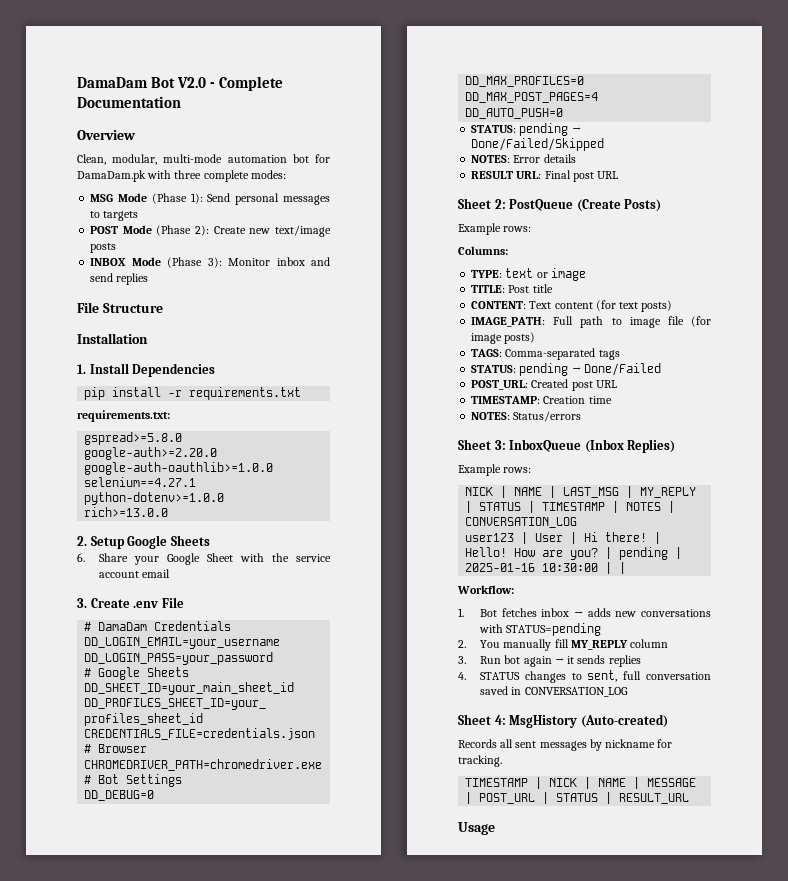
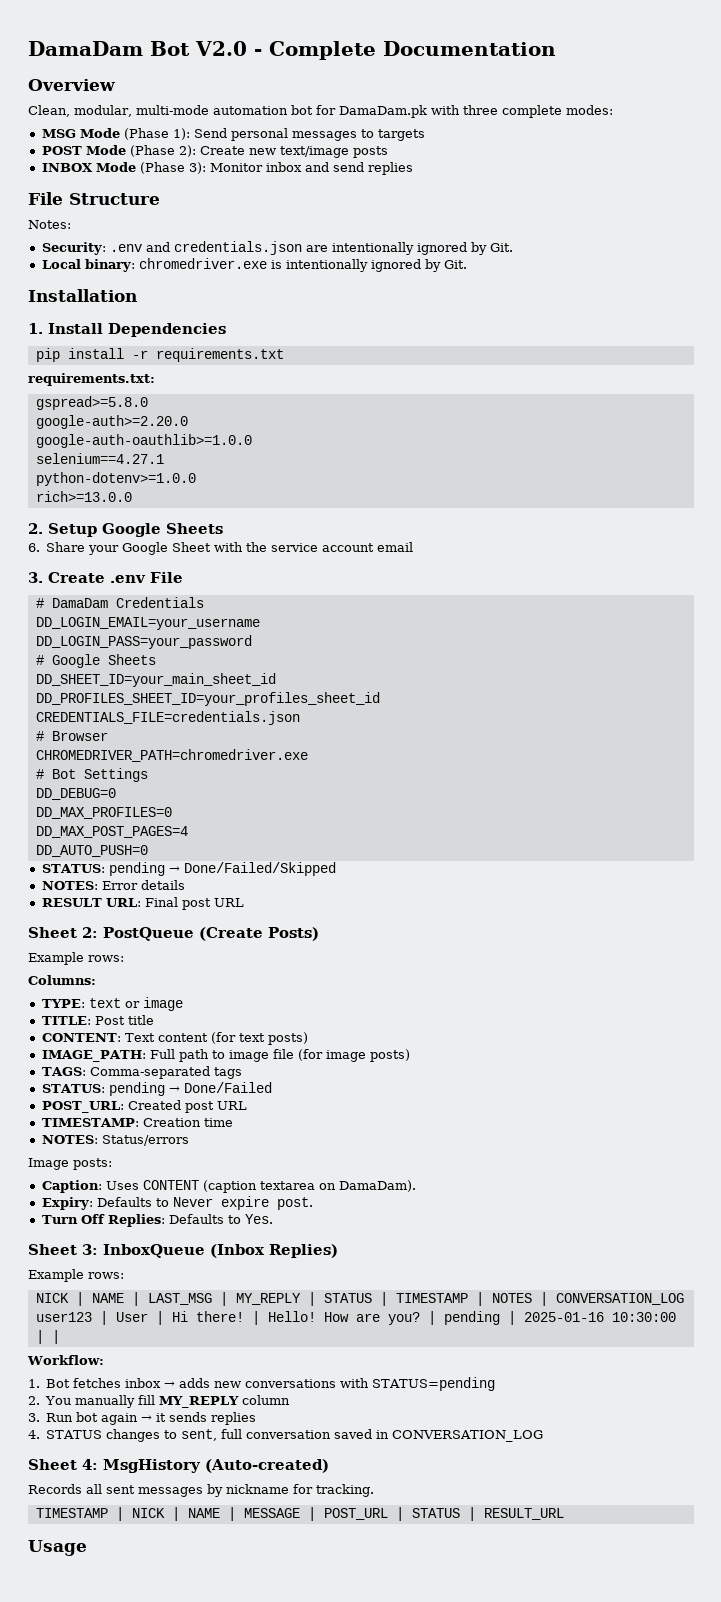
+ Notes:
+ Security: .env and credentials.json are intentionally ignored by Git.
+ Local binary: chromedriver.exe is intentionally ignored by Git.
+ Image posts:
+ Caption: Uses CONTENT (caption textarea on DamaDam).
+ Expiry: Defaults to Never expire post.
+ Turn Off Replies: Defaults to Yes.

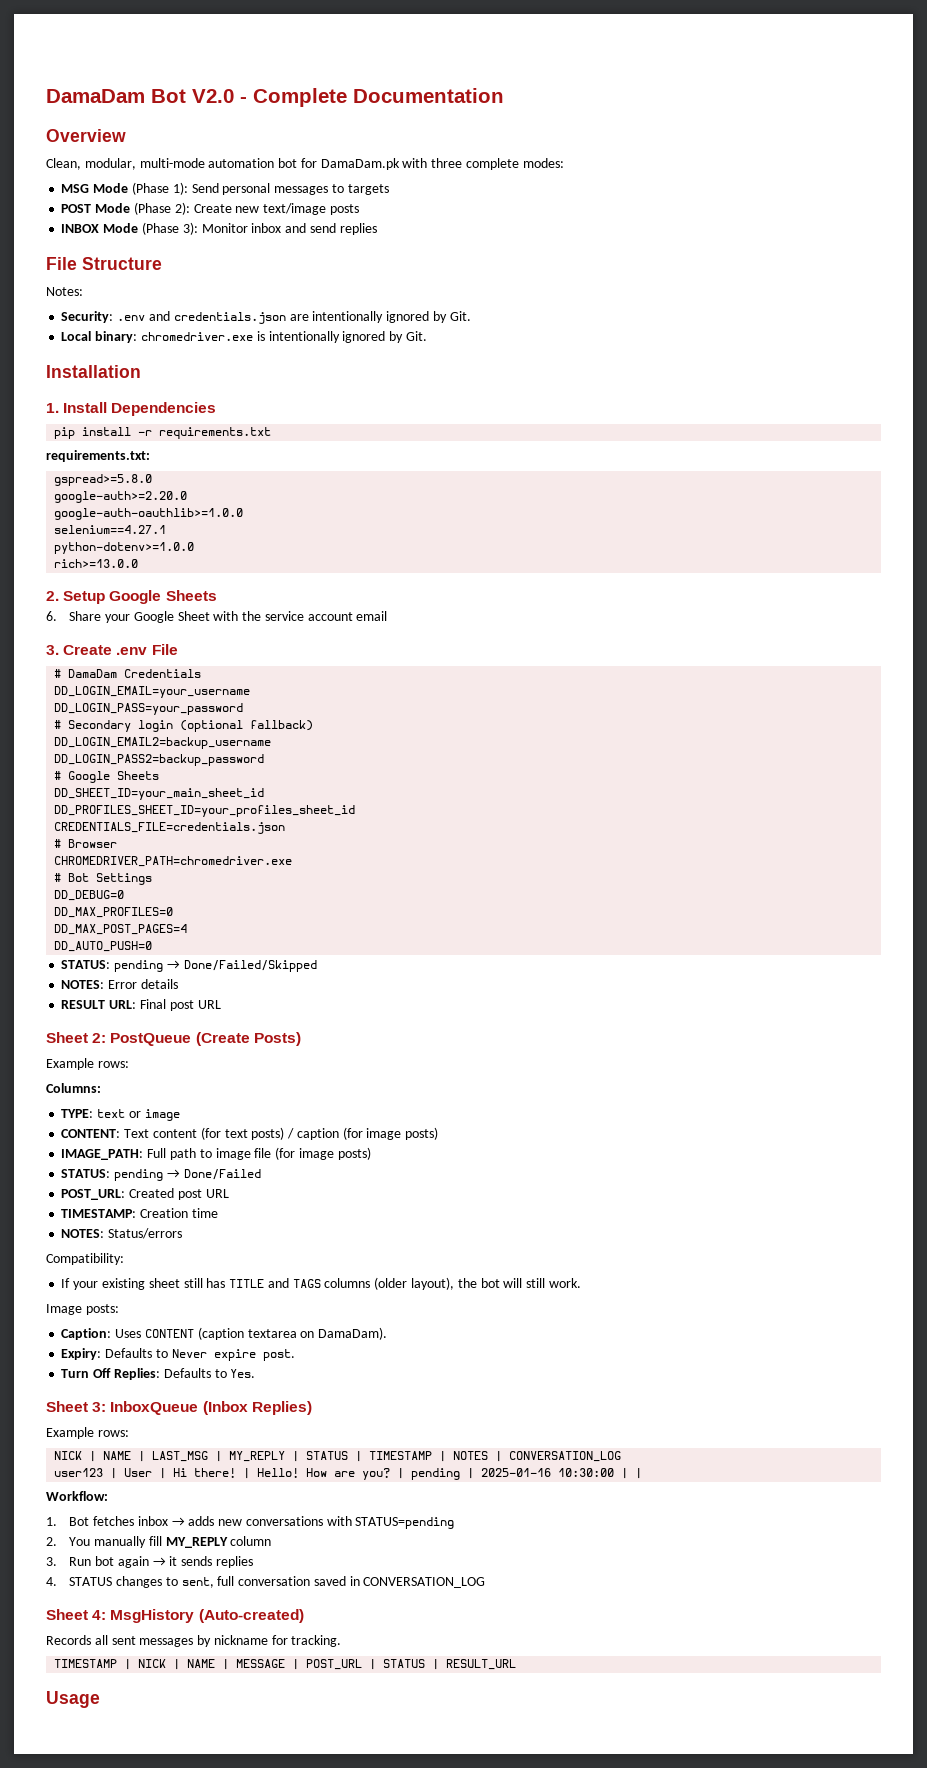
+ # Secondary login (optional fallback)
+ DD_LOGIN_EMAIL2=backup_username
+ DD_LOGIN_PASS2=backup_password
- TITLE: Post title
- CONTENT: Text content (for text posts)
+ CONTENT: Text content (for text posts) / caption (for image posts)
- TAGS: Comma-separated tags
+ Compatibility:
+ If your existing sheet still has TITLE and TAGS columns (older layout), the bot will still work.

